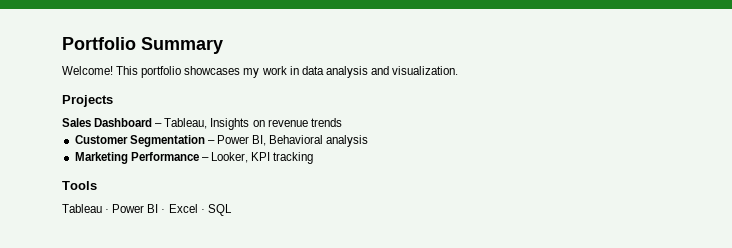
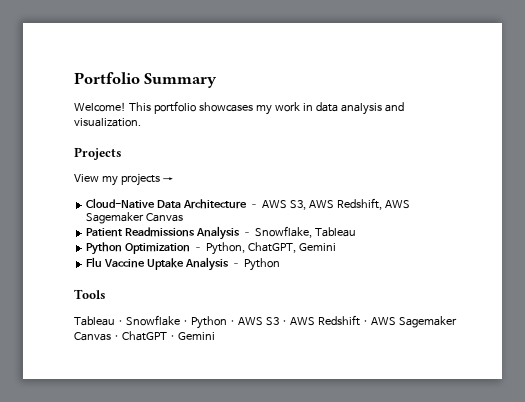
- Sales Dashboard – Tableau, Insights on revenue trends
- Customer Segmentation – Power BI, Behavioral analysis
- Marketing Performance – Looker, KPI tracking
+ View my projects →
+ Cloud-Native Data Architecture – AWS S3, AWS Redshift, AWS Sagemaker Canvas
+ Patient Readmissions Analysis – Snowflake, Tableau
+ Python Optimization – Python, ChatGPT, Gemini
+ Flu Vaccine Uptake Analysis – Python
  Tools
- Tableau · Power BI · Excel · SQL
+ Tableau · Snowflake · Python · AWS S3 · AWS Redshift · AWS Sagemaker Canvas · ChatGPT · Gemini

